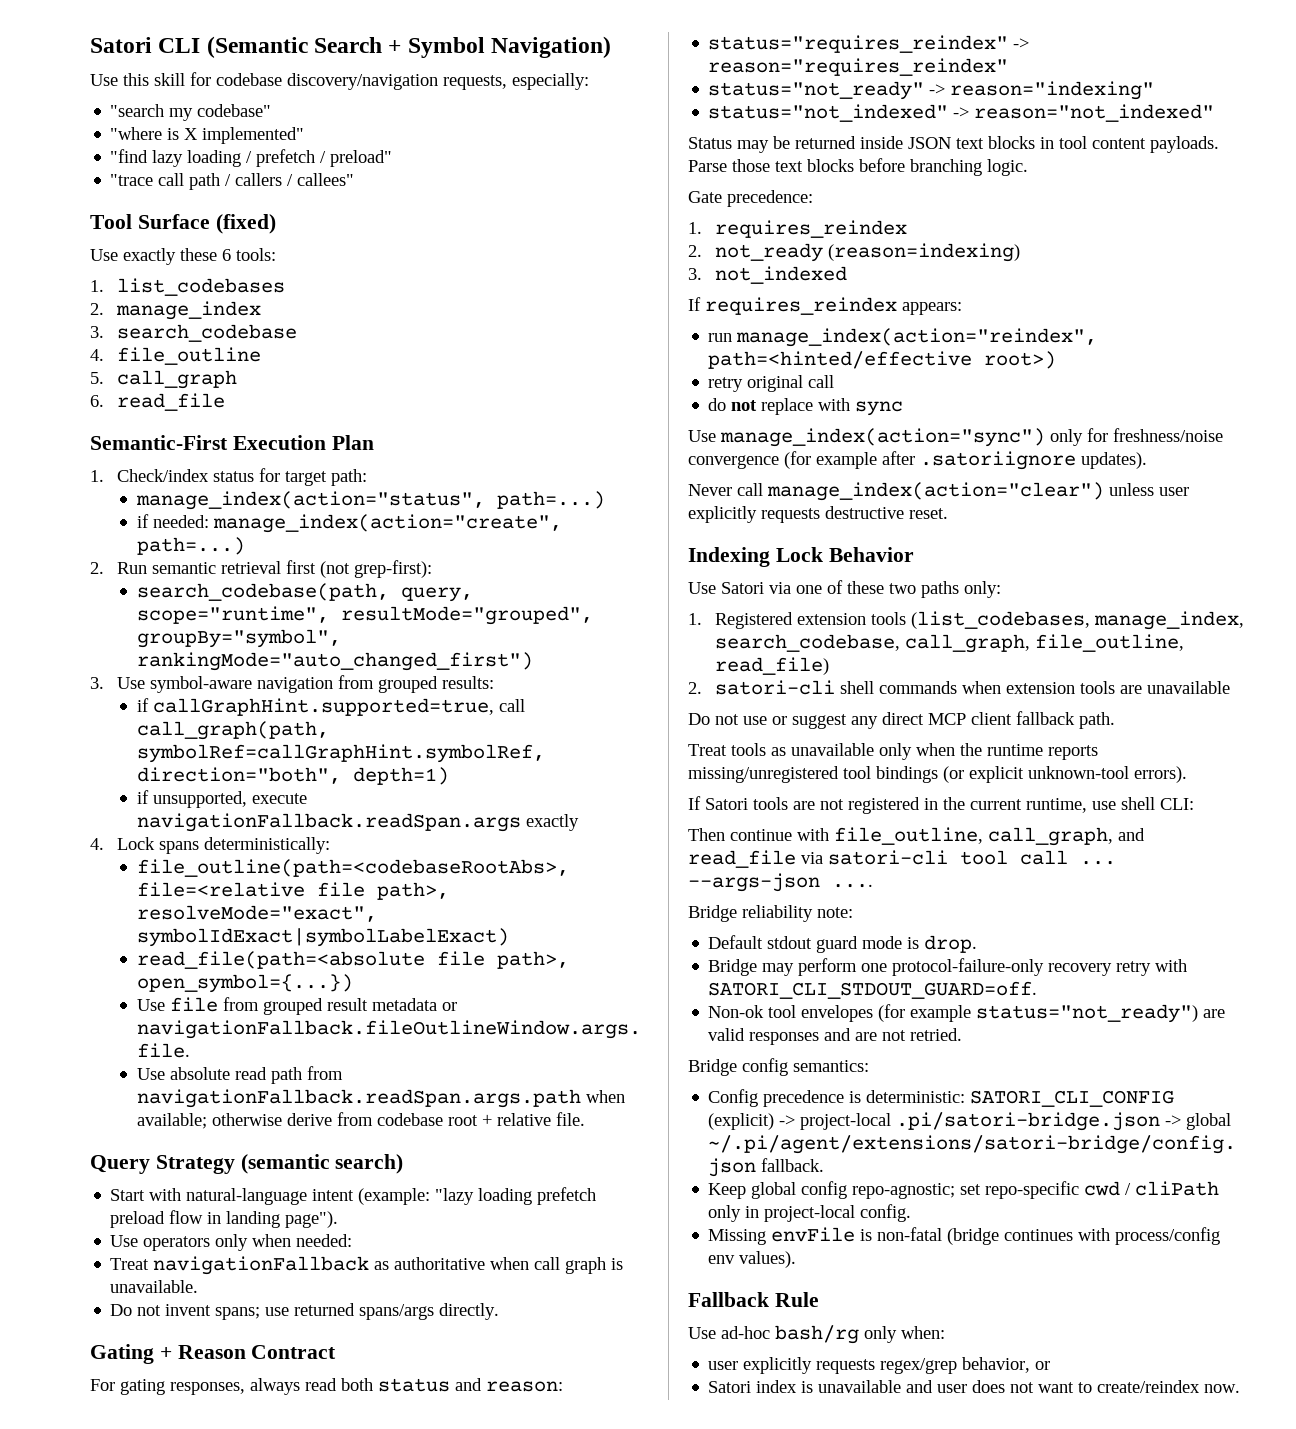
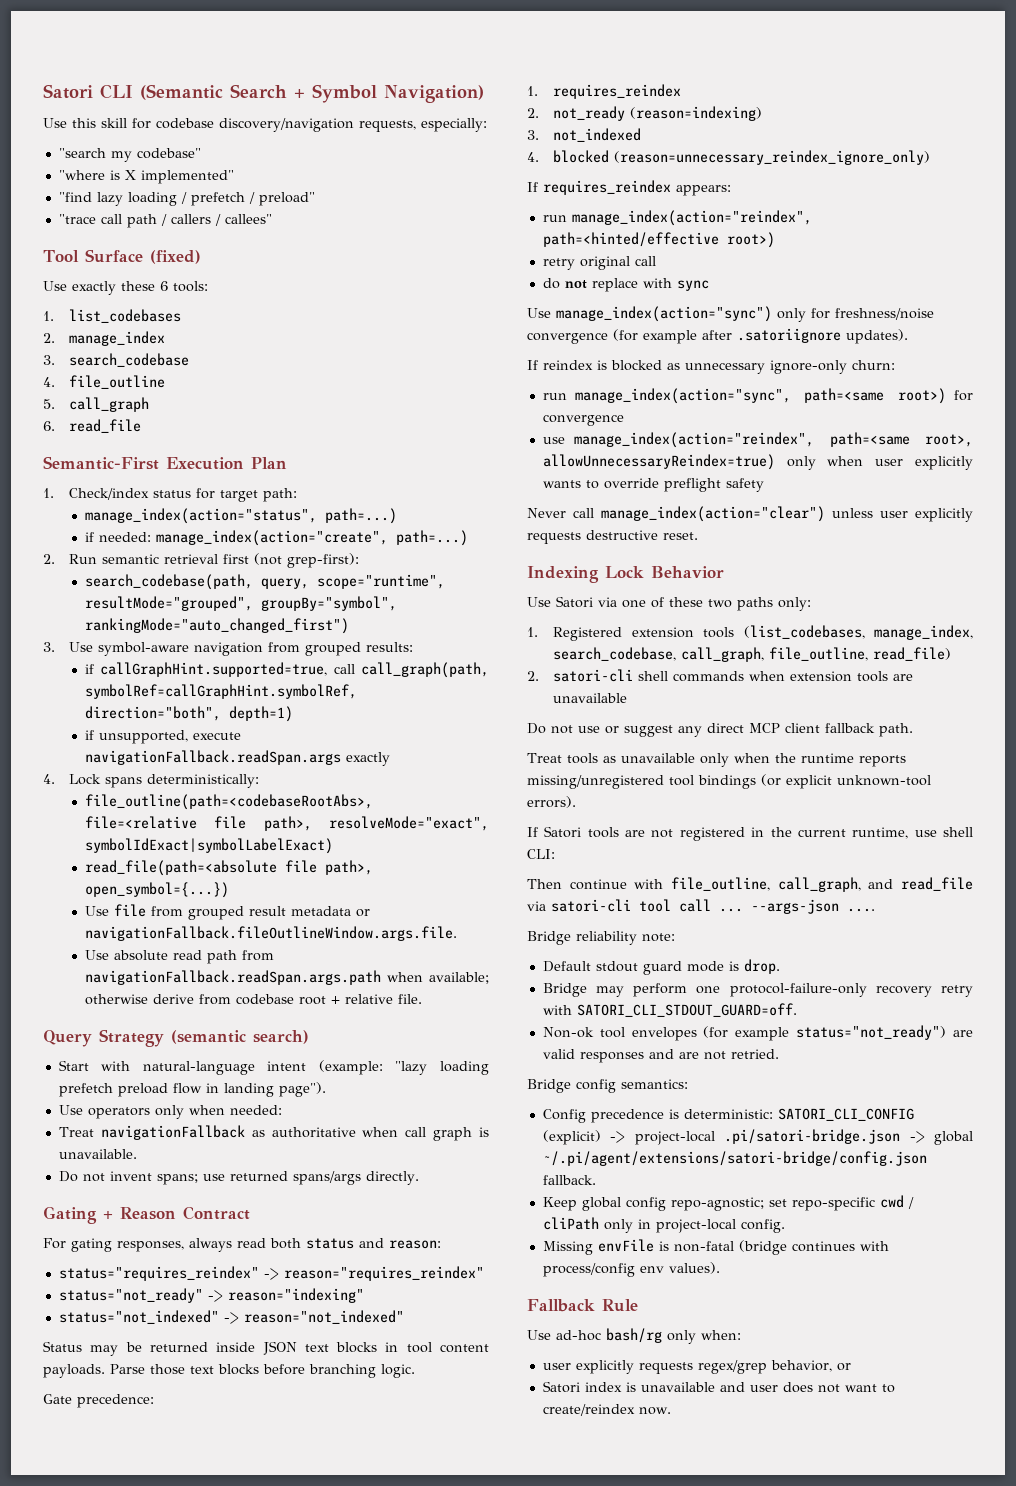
+ 4. blocked (reason=unnecessary_reindex_ignore_only)
+ If reindex is blocked as unnecessary ignore-only churn:
+ run manage_index(action="sync", path=<same root>) for convergence
+ use manage_index(action="reindex", path=<same root>, allowUnnecessaryReindex=true) only when user explicitly wants to override preflight safety

